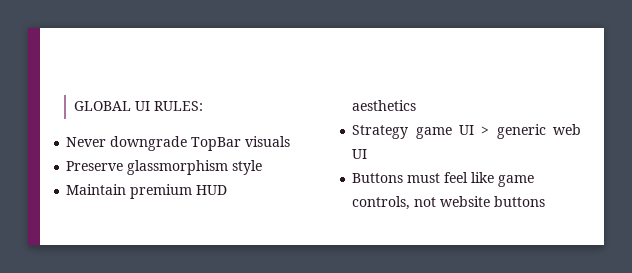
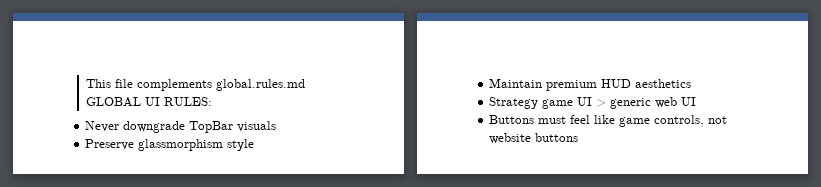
- GLOBAL UI RULES:
+ This file complements global.rules.md GLOBAL UI RULES:

